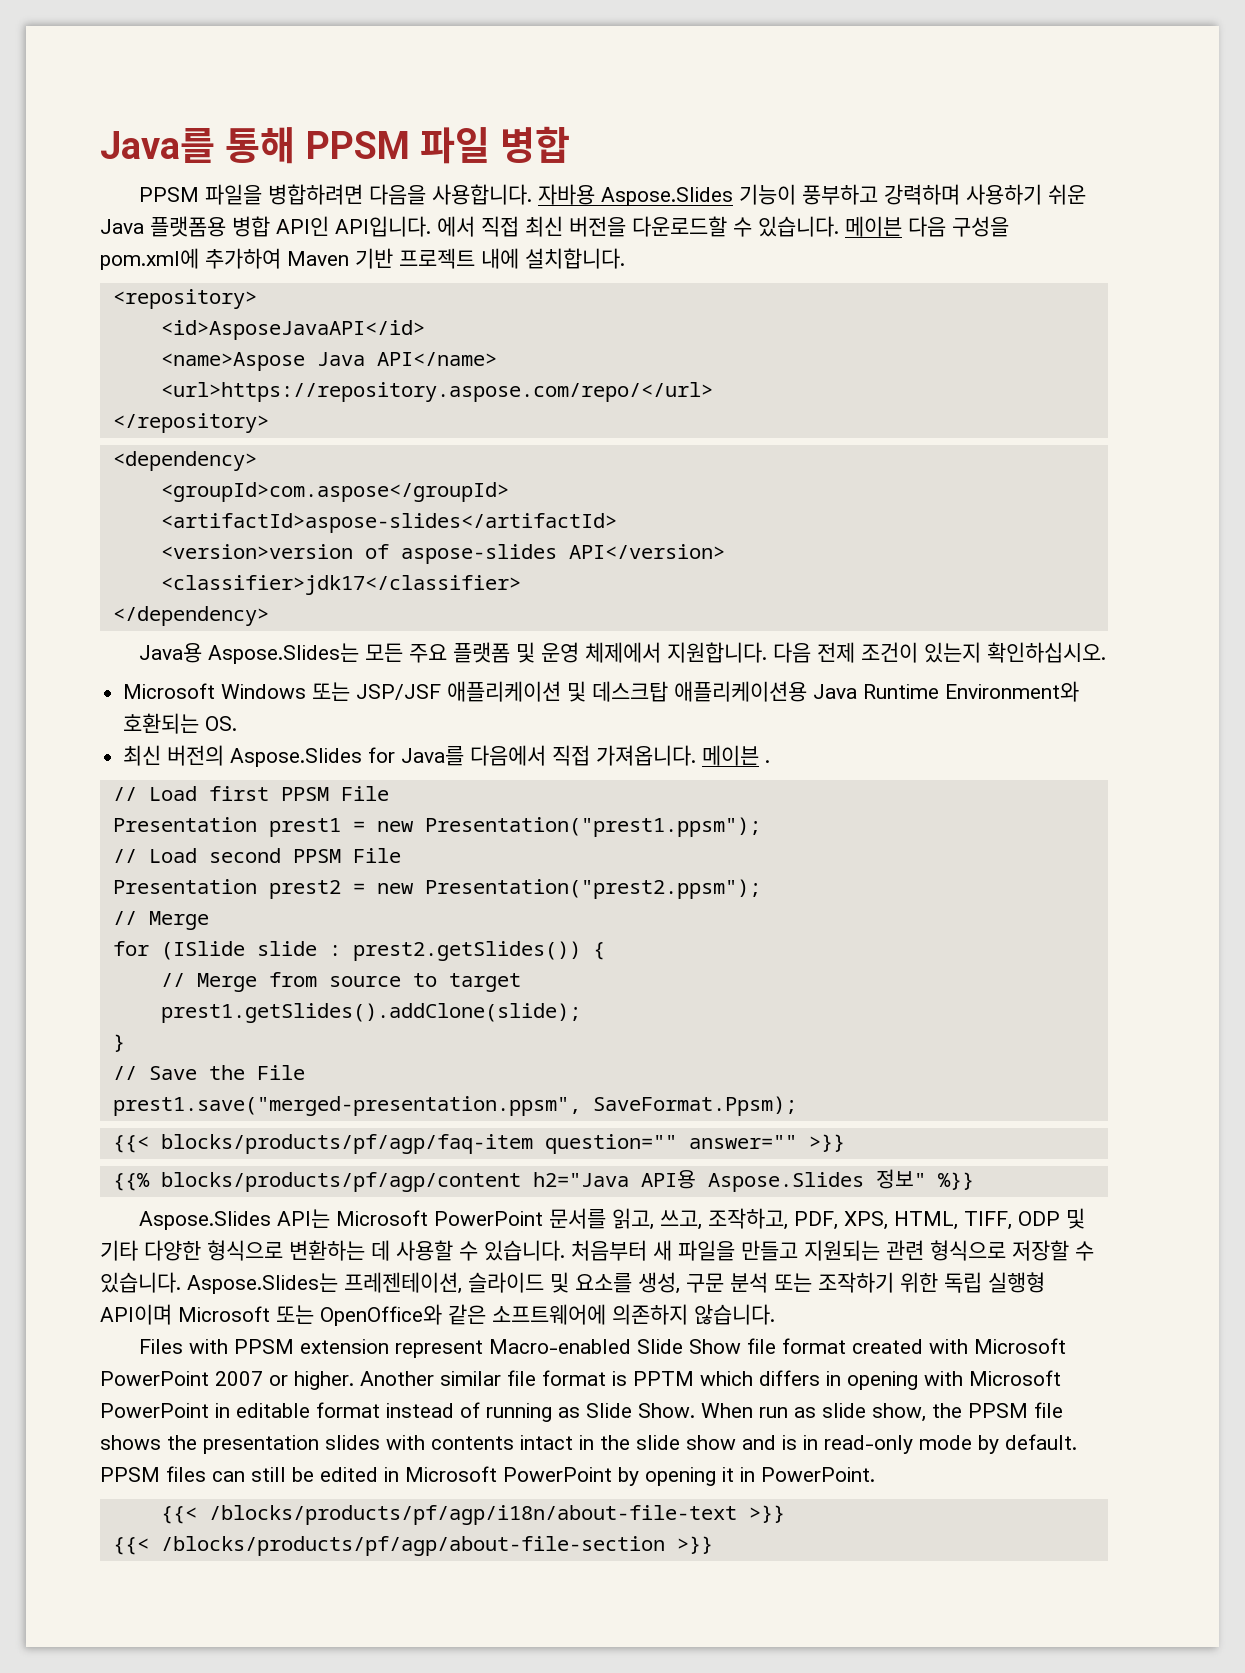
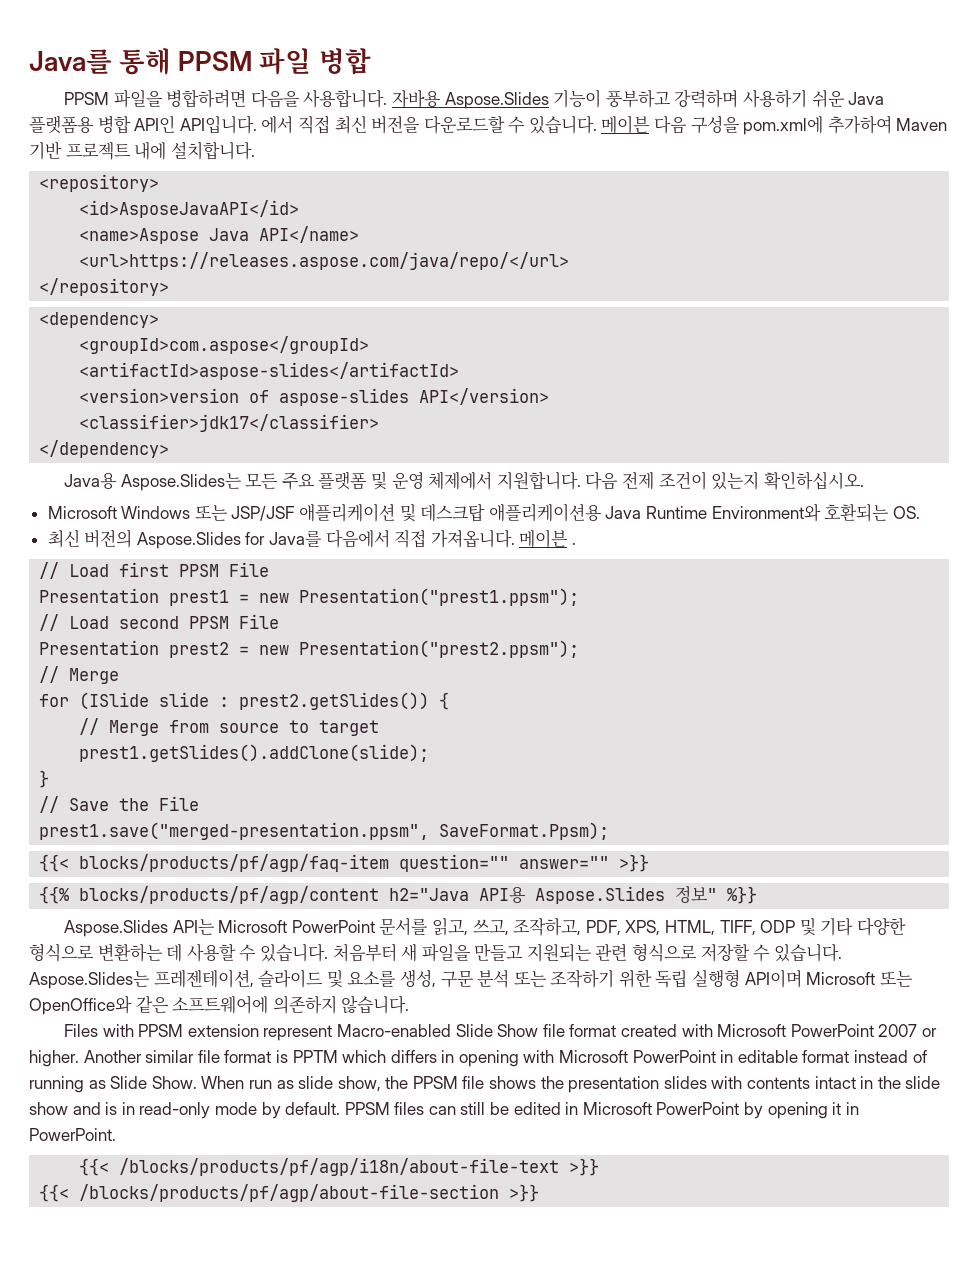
- <url>https://repository.aspose.com/repo/</url>
+ <url>https://releases.aspose.com/java/repo/</url>

